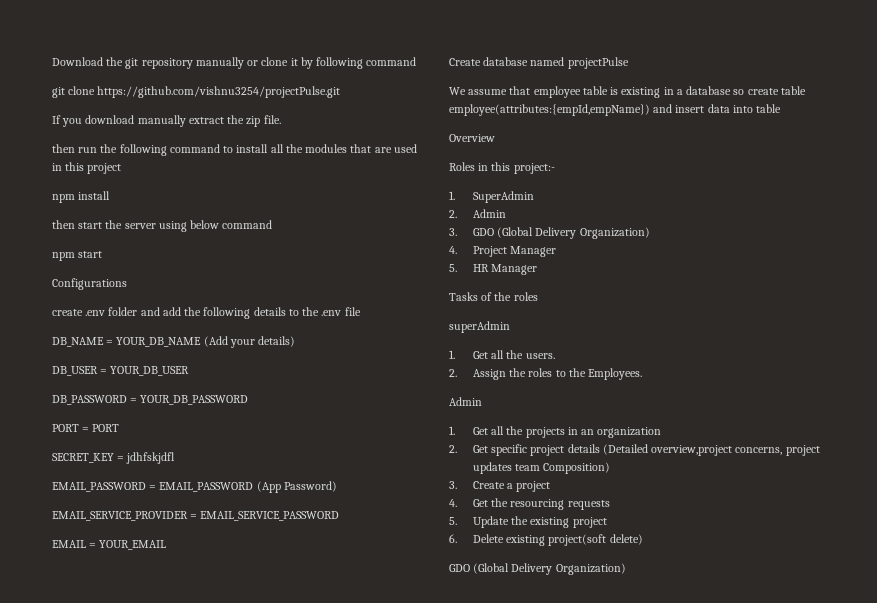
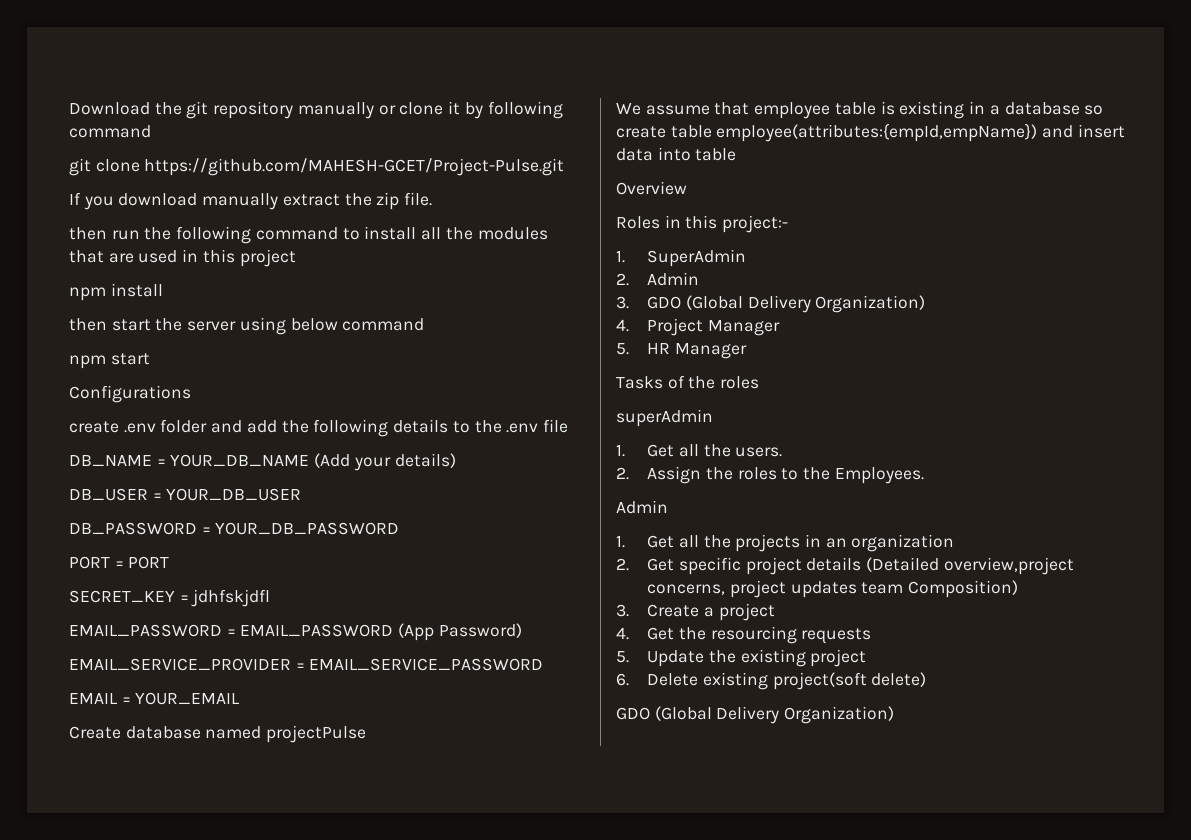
- git clone https://github.com/vishnu3254/projectPulse.git
+ git clone https://github.com/MAHESH-GCET/Project-Pulse.git

